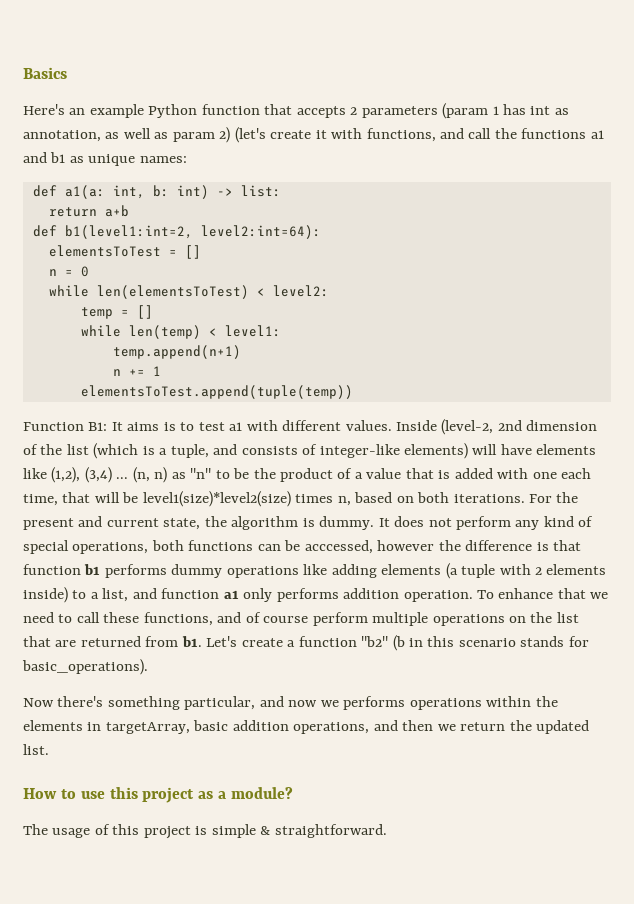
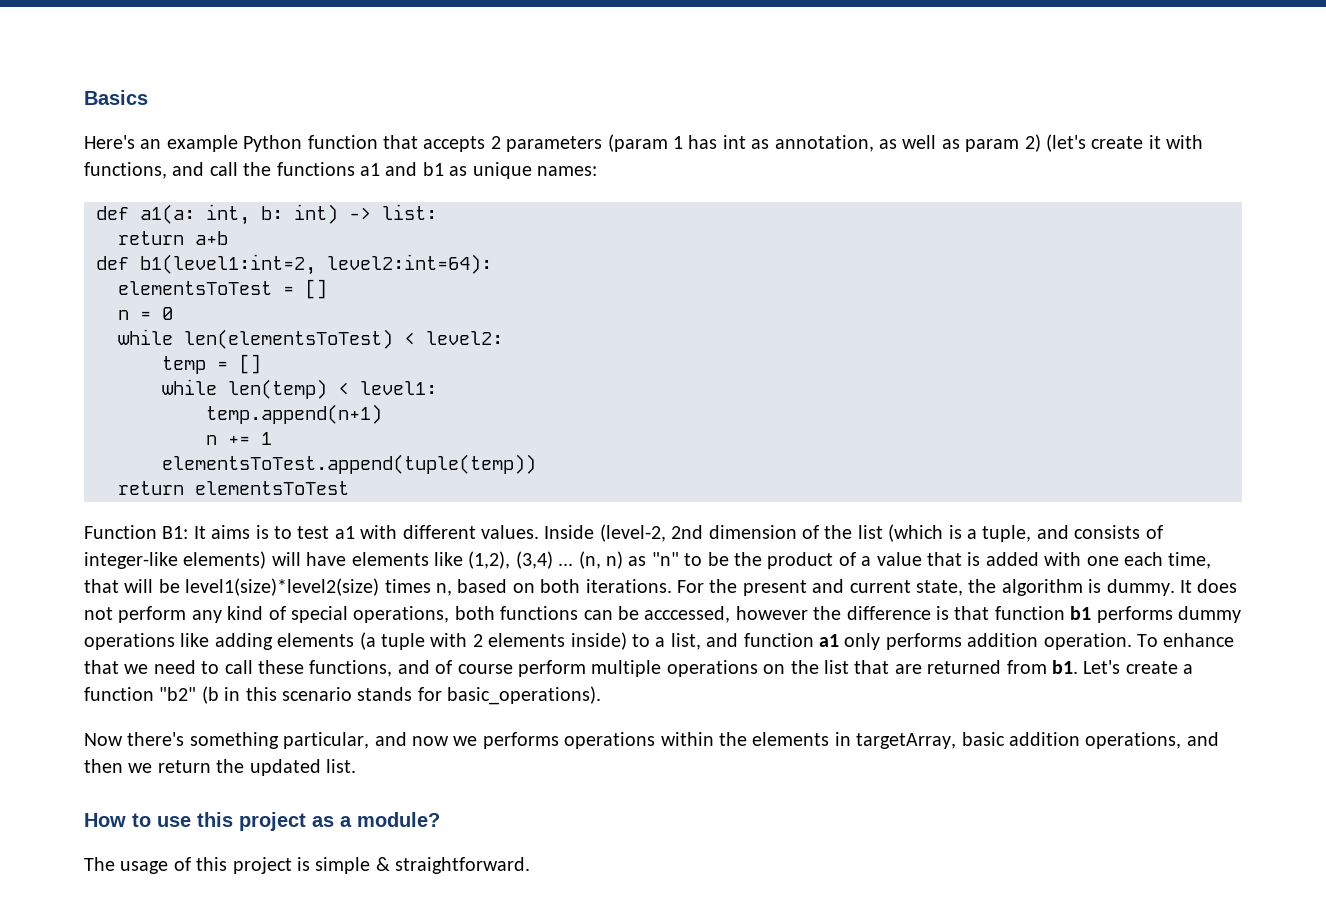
+ return elementsToTest

